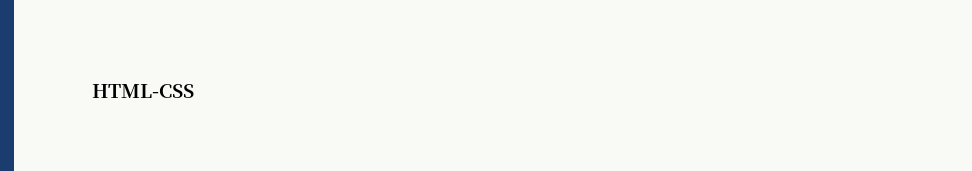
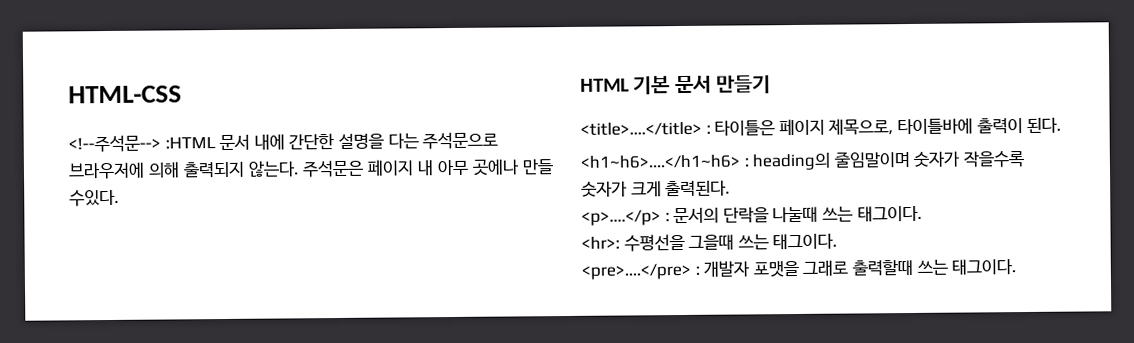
+ <!--주석문--> :HTML 문서 내에 간단한 설명을 다는 주석문으로 브라우저에 의해 출력되지 않는다. 주석문은 페이지 내 아무 곳에나 만들 수있다.
+ HTML 기본 문서 만들기
+ <title>....</title> : 타이틀은 페이지 제목으로, 타이틀바에 출력이 된다.
+ <h1~h6>....</h1~h6> : heading의 줄임말이며 숫자가 작을수록 숫자가 크게 출력된다.
+ <p>....</p> : 문서의 단락을 나눌때 쓰는 태그이다.
+ <hr>: 수평선을 그을때 쓰는 태그이다.
+ <pre>....</pre> : 개발자 포맷을 그래로 출력할때 쓰는 태그이다.

